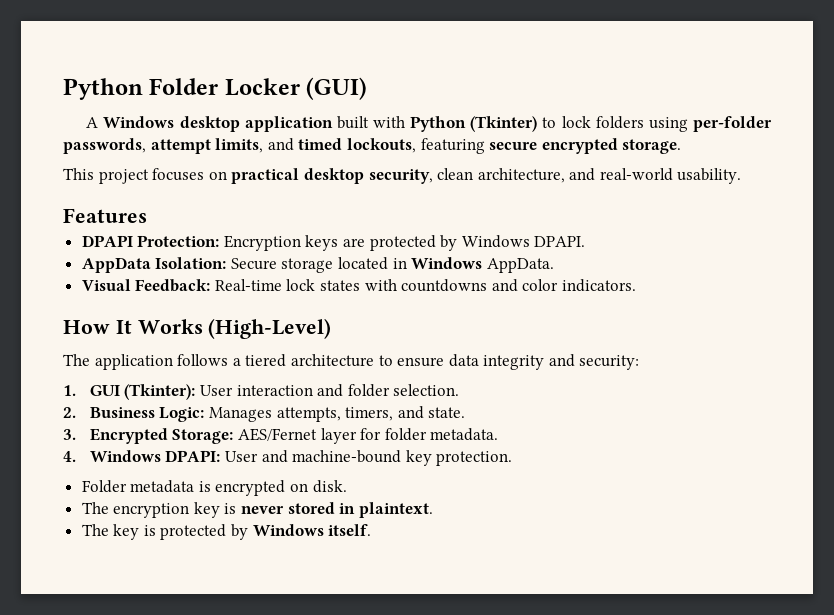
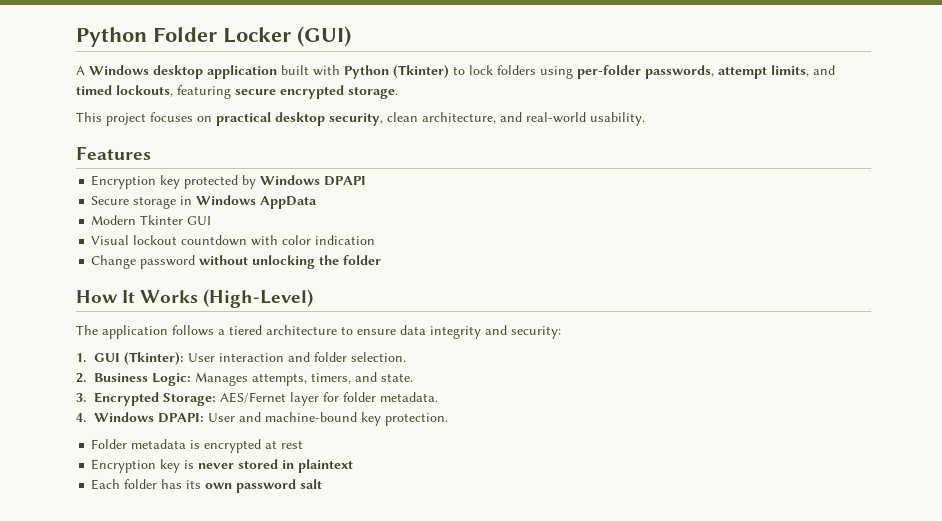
- DPAPI Protection: Encryption keys are protected by Windows DPAPI.
- AppData Isolation: Secure storage located in Windows AppData.
- Visual Feedback: Real-time lock states with countdowns and color indicators.
+ Encryption key protected by Windows DPAPI
+ Secure storage in Windows AppData
+ Modern Tkinter GUI
+ Visual lockout countdown with color indication
+ Change password without unlocking the folder
- Folder metadata is encrypted on disk.
- The encryption key is never stored in plaintext.
- The key is protected by Windows itself.
+ Folder metadata is encrypted at rest
+ Encryption key is never stored in plaintext
+ Each folder has its own password salt

